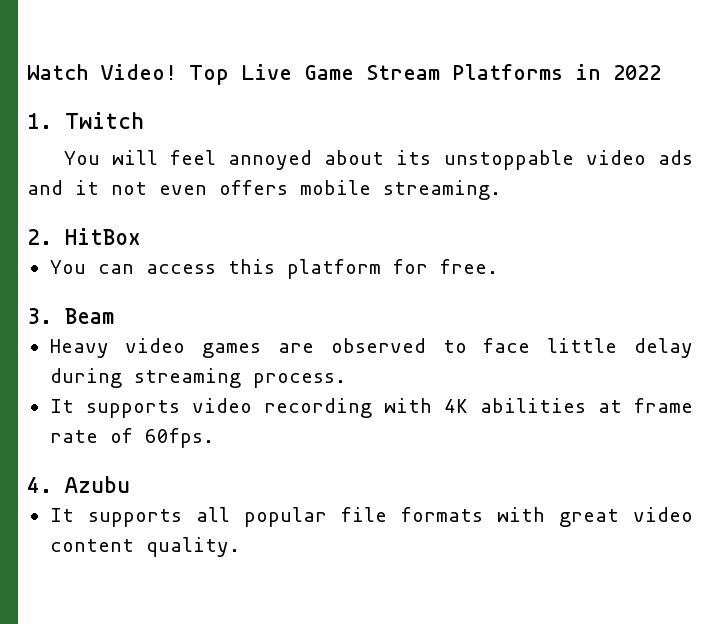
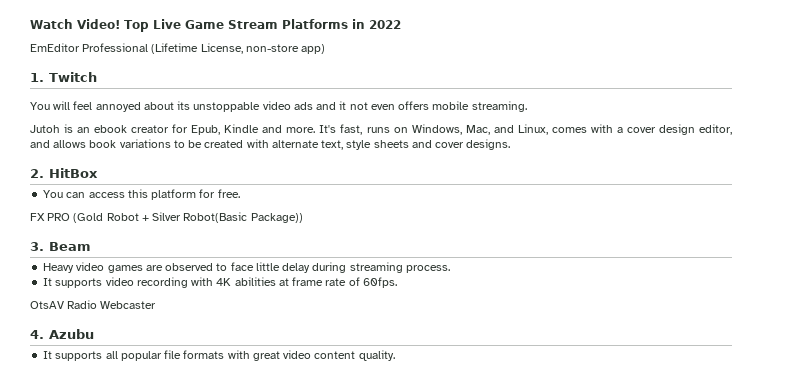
+ EmEditor Professional (Lifetime License, non-store app)
+ Jutoh is an ebook creator for Epub, Kindle and more. It's fast, runs on Windows, Mac, and Linux, comes with a cover design editor, and allows book variations to be created with alternate text, style sheets and cover designs.
+ FX PRO (Gold Robot + Silver Robot(Basic Package))
+ OtsAV Radio Webcaster

